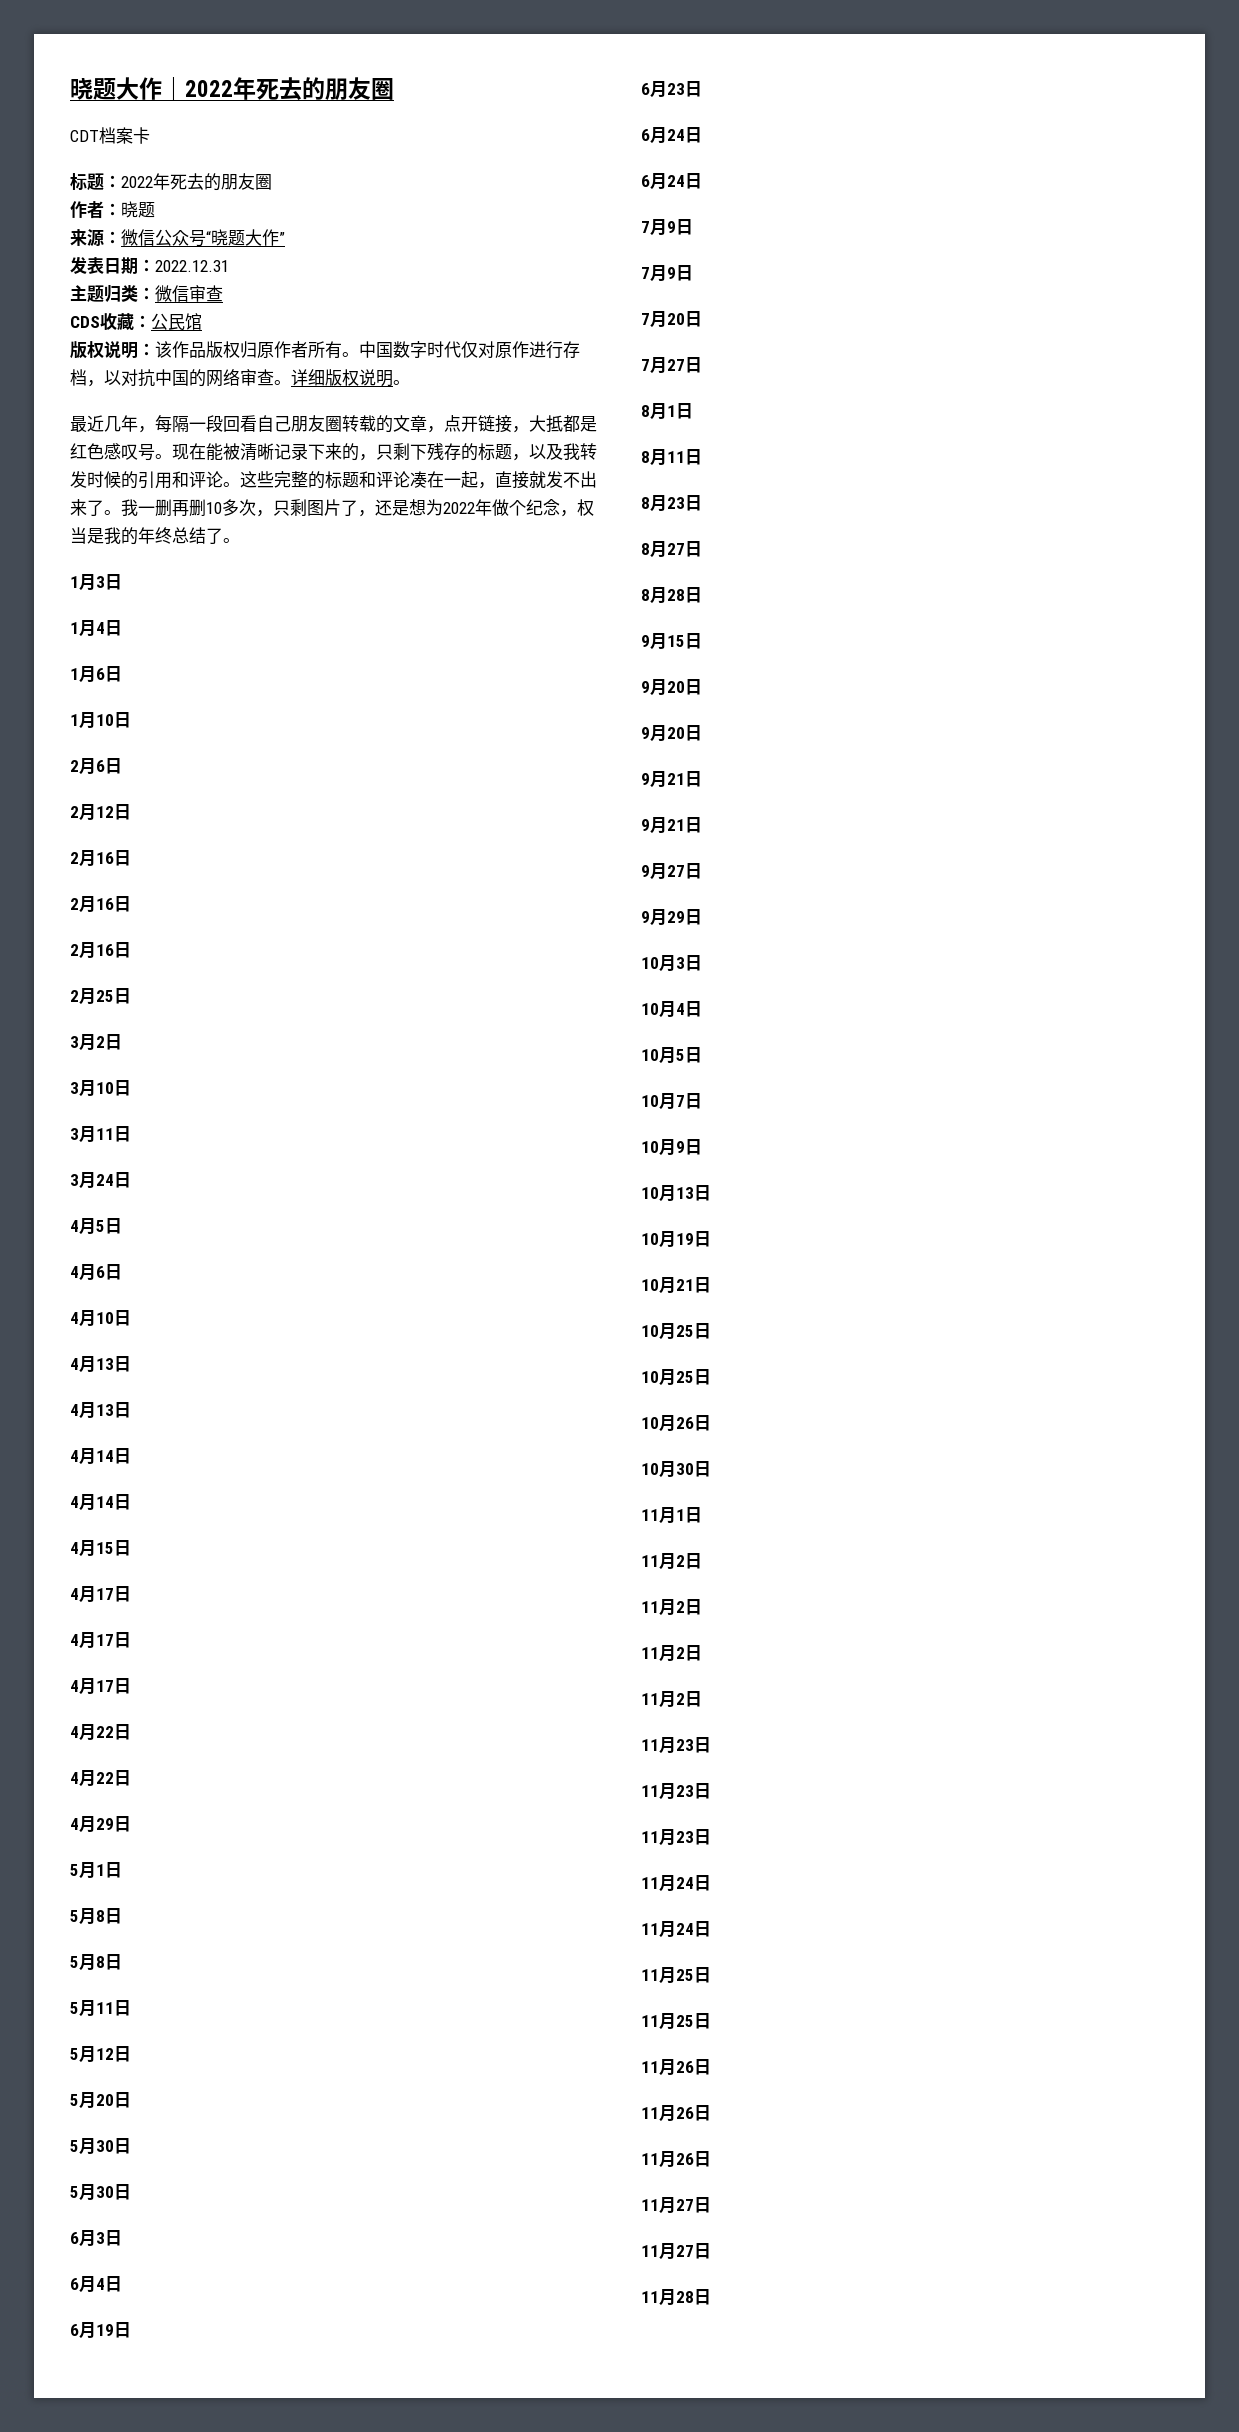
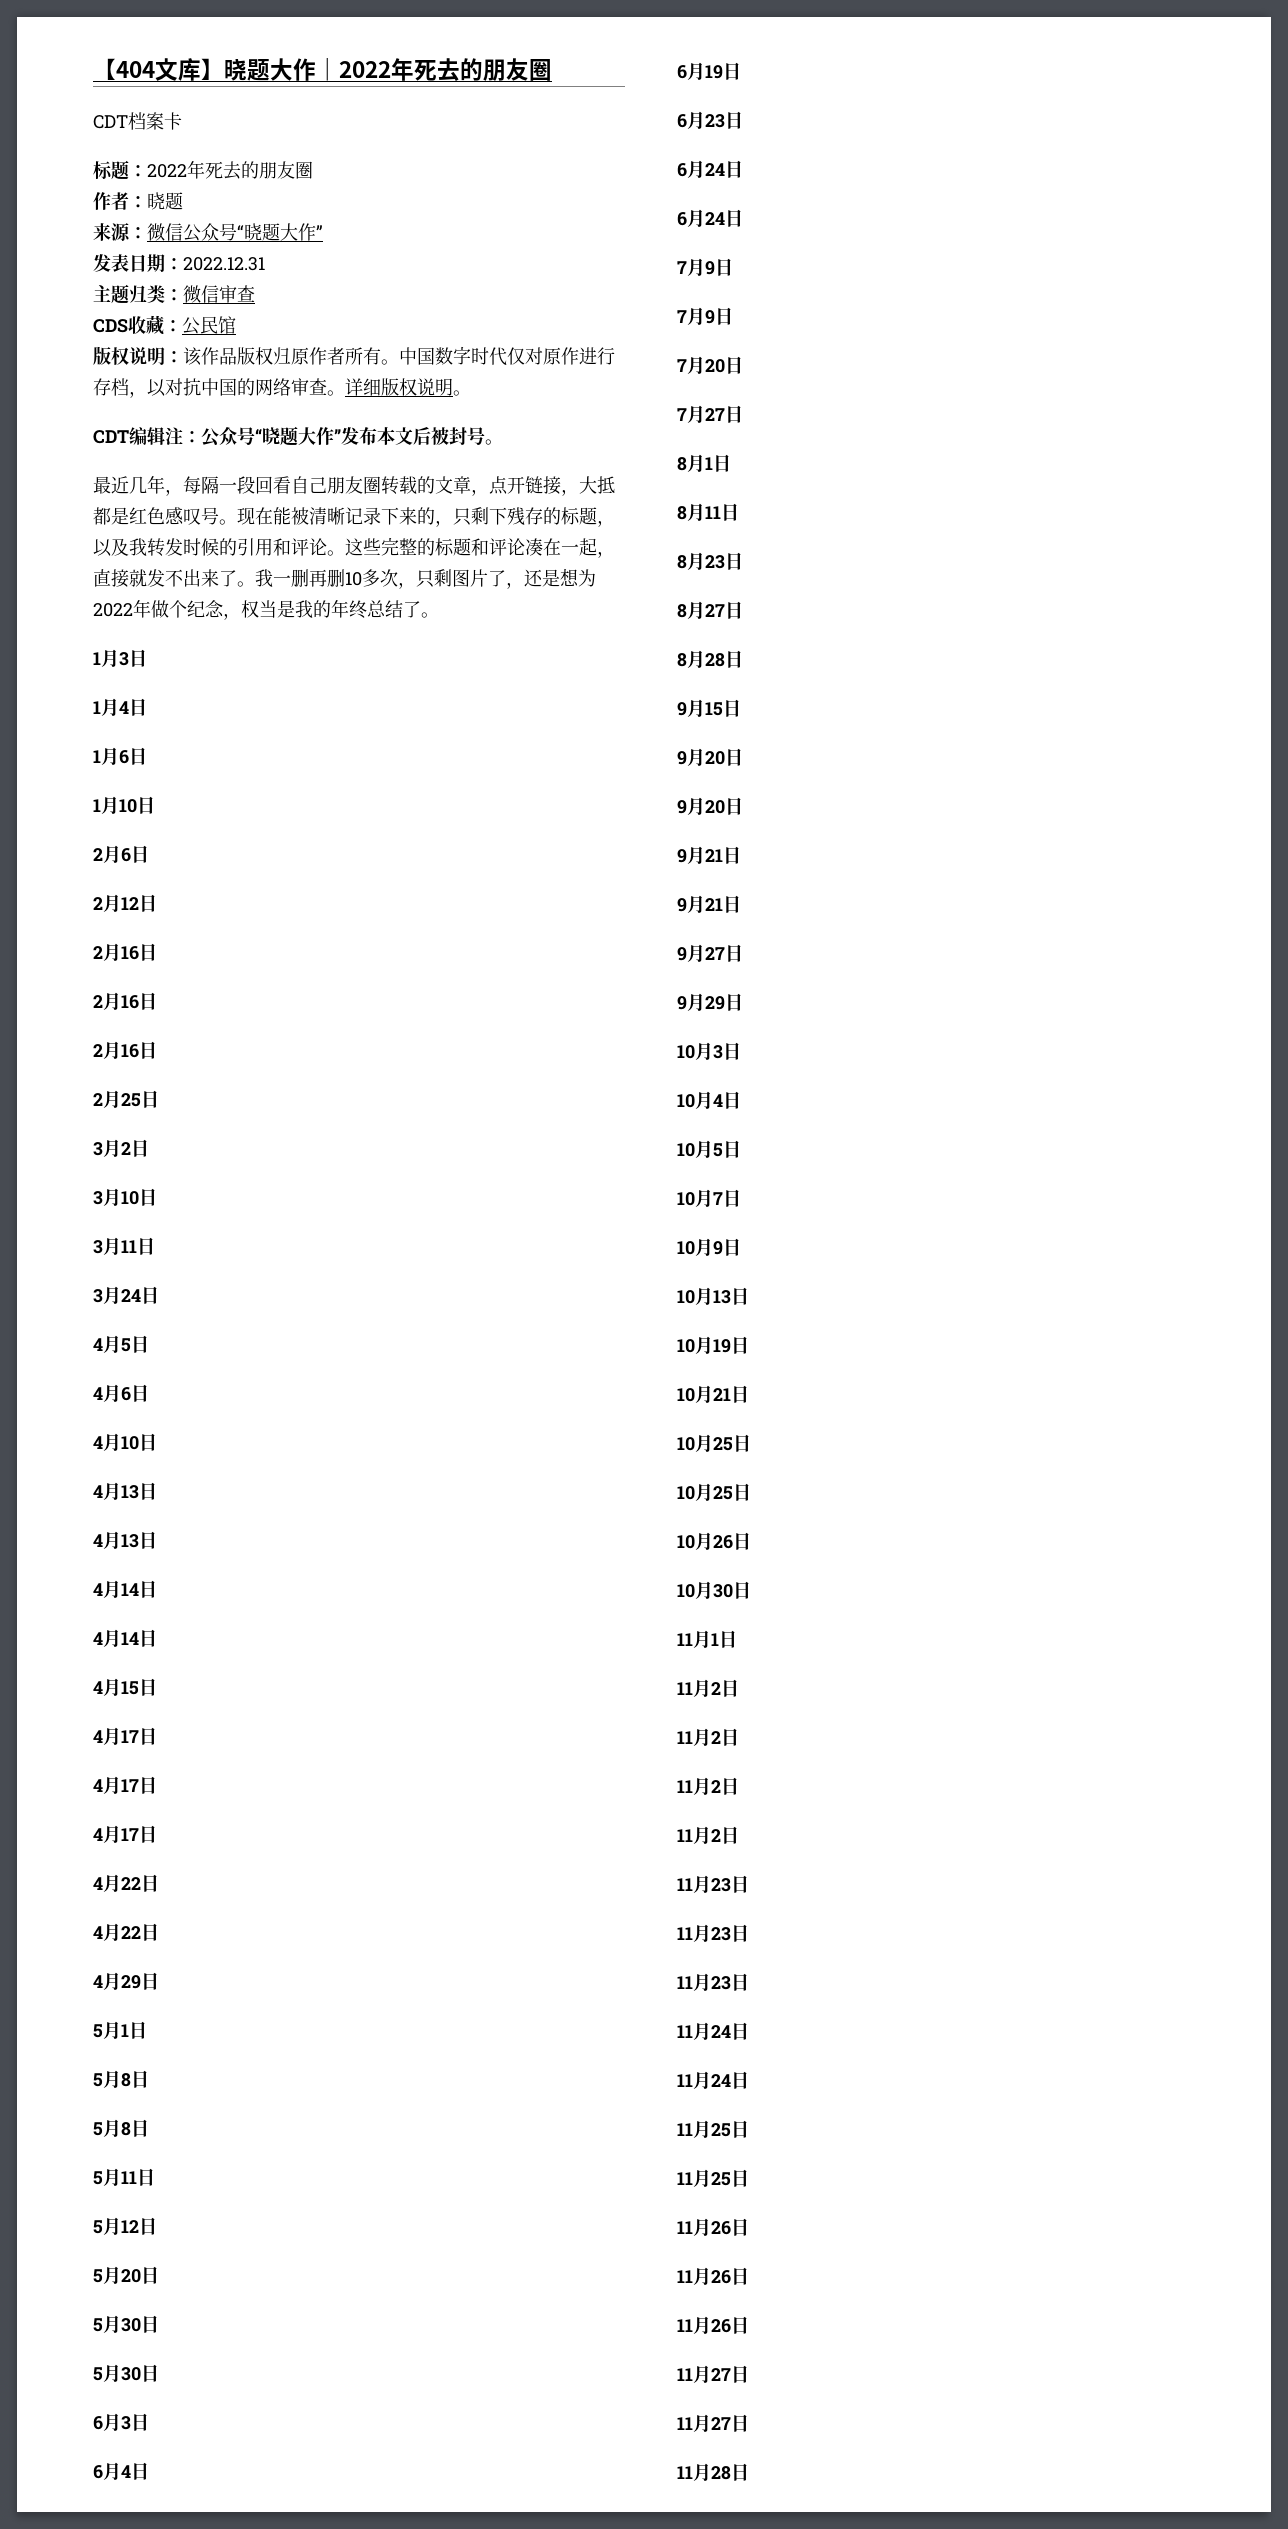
- 晓题大作｜2022年死去的朋友圈
+ 【404文库】晓题大作｜2022年死去的朋友圈
+ CDT编辑注：公众号“晓题大作”发布本文后被封号。

